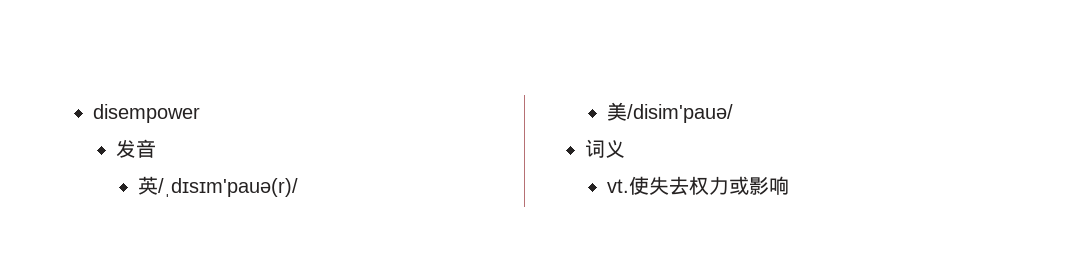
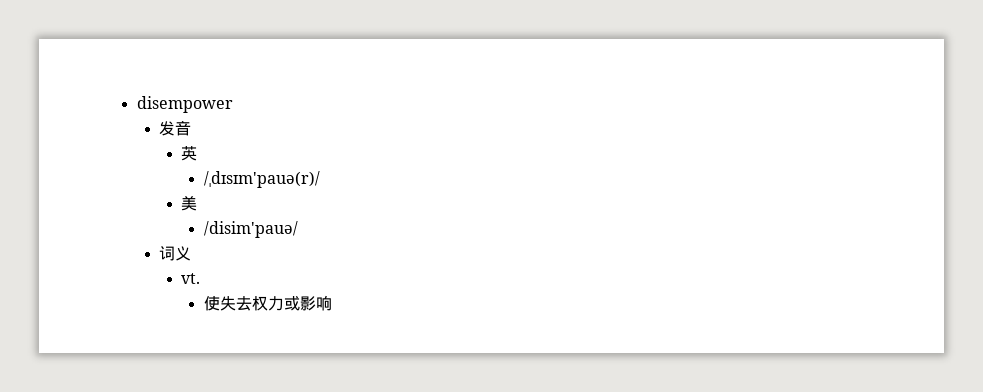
- 英/ˌdɪsɪm'pauə(r)/
+ 英
+ /ˌdɪsɪm'pauə(r)/
- 美/disim'pauə/
+ 美
+ /disim'pauə/
- vt.使失去权力或影响
+ vt.
+ 使失去权力或影响

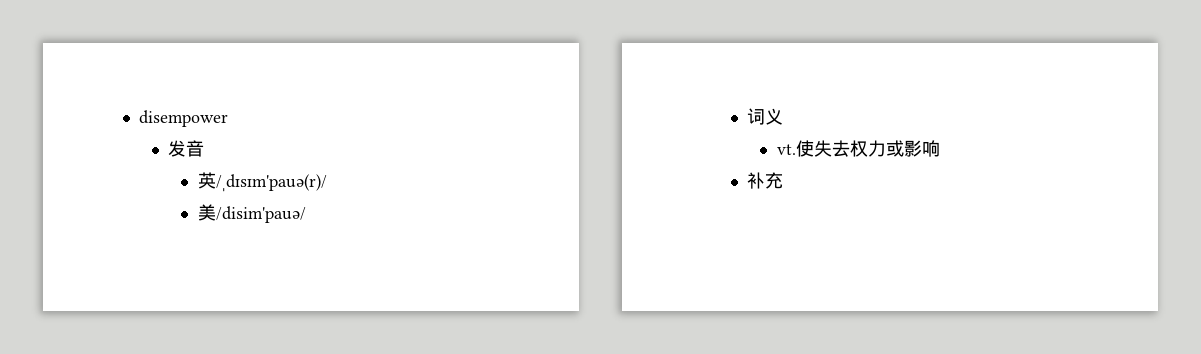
- 英
- /ˌdɪsɪm'pauə(r)/
+ 英/ˌdɪsɪm'pauə(r)/
- 美
- /disim'pauə/
+ 美/disim'pauə/
- vt.
- 使失去权力或影响
+ vt.使失去权力或影响
+ 补充

